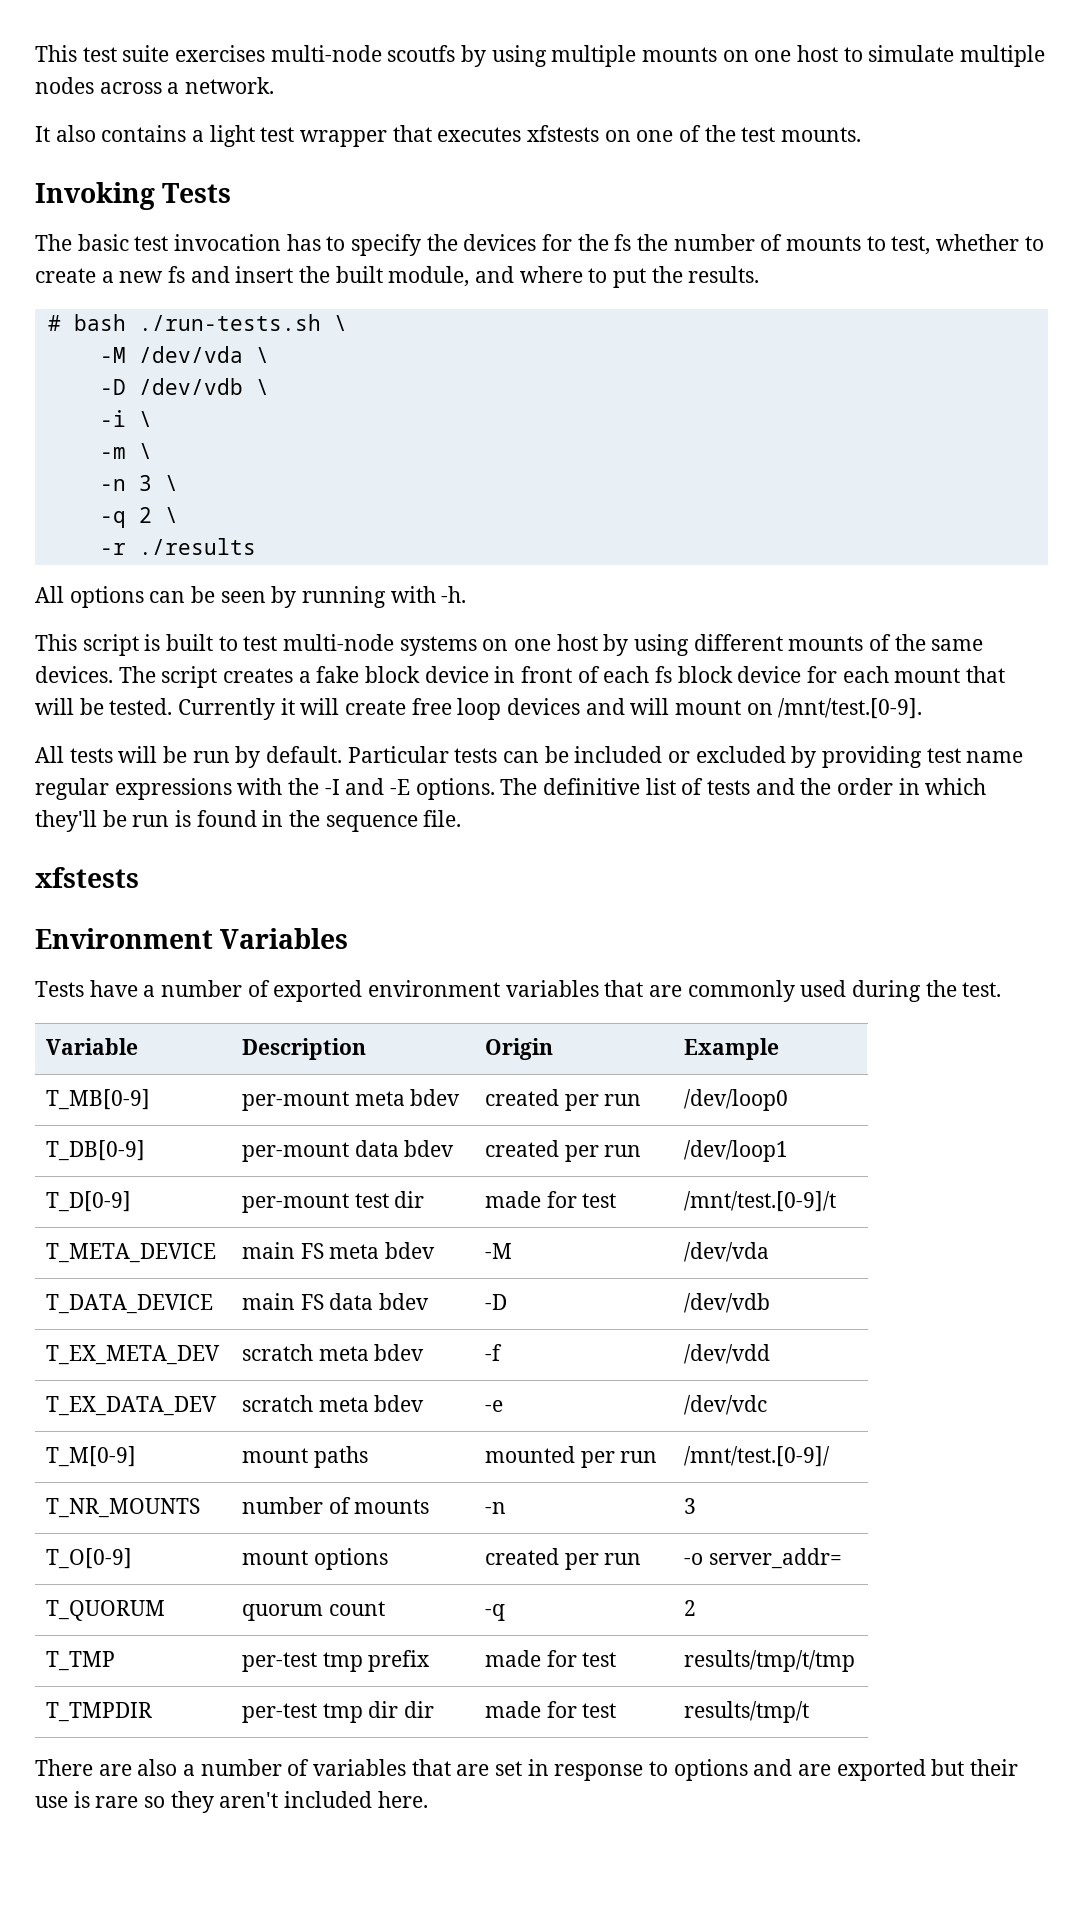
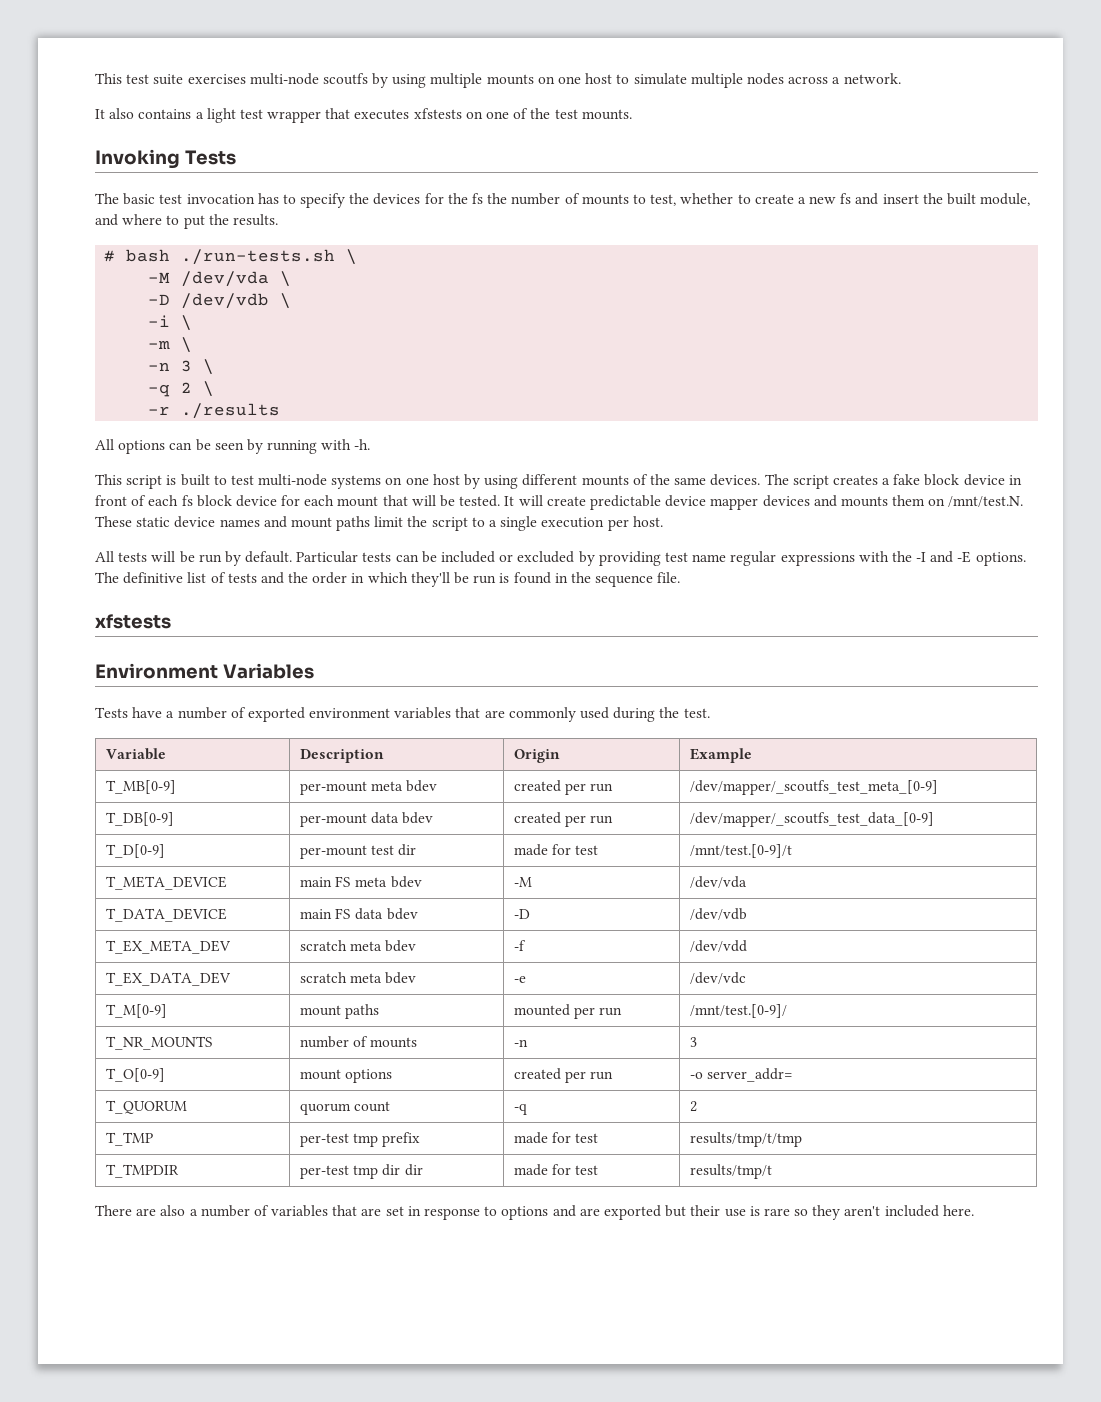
- Currently it will create free loop devices and will mount on /mnt/test.[0-9].
+ It will create predictable device mapper devices and mounts them on /mnt/test.N. These static device names and mount paths limit the script to a single execution per host.
- T_MB[0-9] | per-mount meta bdev | created per run | /dev/loop0
+ T_MB[0-9] | per-mount meta bdev | created per run | /dev/mapper/_scoutfs_test_meta_[0-9]
- T_DB[0-9] | per-mount data bdev | created per run | /dev/loop1
+ T_DB[0-9] | per-mount data bdev | created per run | /dev/mapper/_scoutfs_test_data_[0-9]

